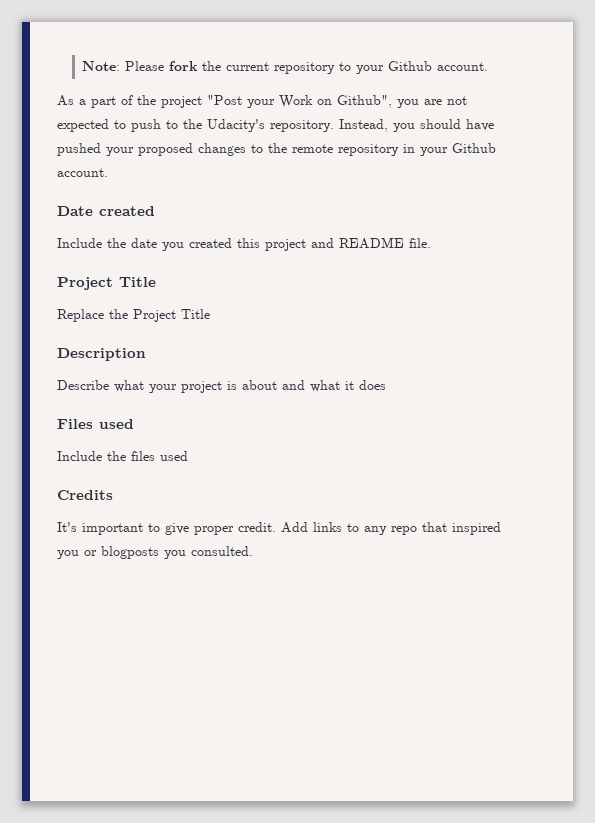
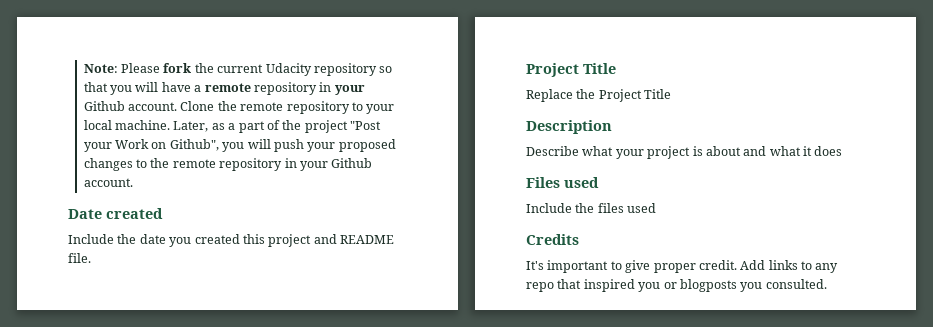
- Note: Please fork the current repository to your Github account.
- As a part of the project "Post your Work on Github", you are not expected to push to the Udacity's repository. Instead, you should have pushed your proposed changes to the remote repository in your Github account.
+ Note: Please fork the current Udacity repository so that you will have a remote repository in your Github account. Clone the remote repository to your local machine. Later, as a part of the project "Post your Work on Github", you will push your proposed changes to the remote repository in your Github account.

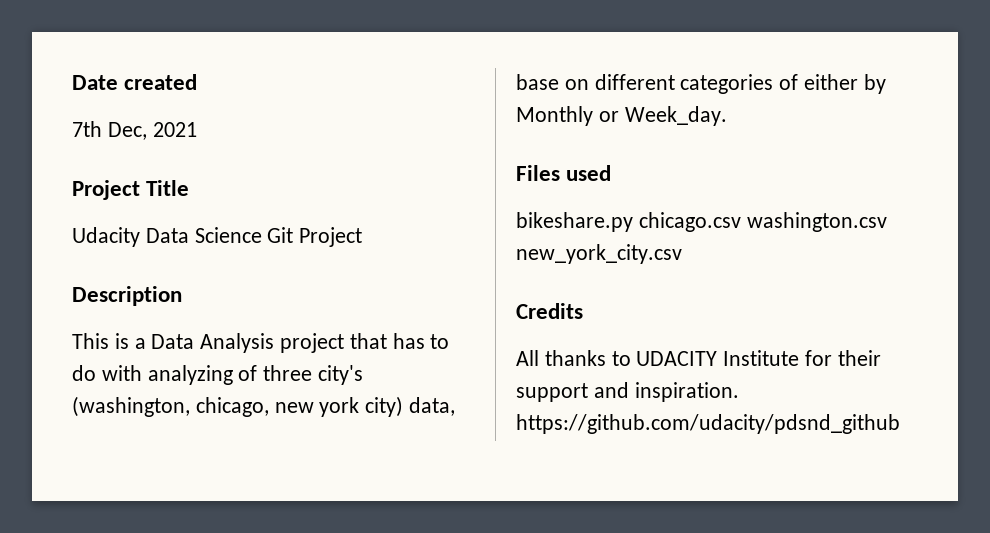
- Note: Please fork the current Udacity repository so that you will have a remote repository in your Github account. Clone the remote repository to your local machine. Later, as a part of the project "Post your Work on Github", you will push your proposed changes to the remote repository in your Github account.
  Date created
- Include the date you created this project and README file.
+ 7th Dec, 2021
  Project Title
- Replace the Project Title
+ Udacity Data Science Git Project
- Describe what your project is about and what it does
+ This is a Data Analysis project that has to do with analyzing of three city's (washington, chicago, new york city) data, base on different categories of either by Monthly or Week_day.
  Files used
- Include the files used
+ bikeshare.py chicago.csv washington.csv new_york_city.csv
  Credits
- It's important to give proper credit. Add links to any repo that inspired you or blogposts you consulted.
+ All thanks to UDACITY Institute for their support and inspiration. https://github.com/udacity/pdsnd_github

